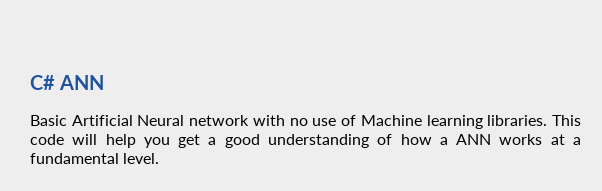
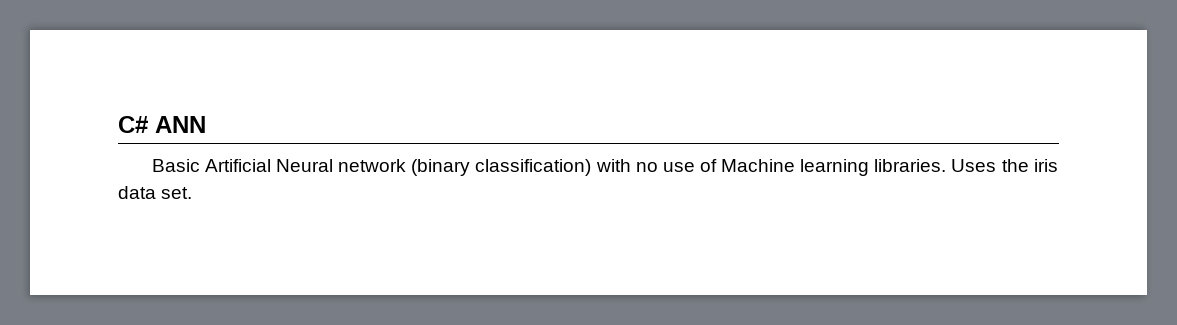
- Basic Artificial Neural network with no use of Machine learning libraries.
+ Basic Artificial Neural network (binary classification) with no use of Machine learning libraries.
- This code will help you get a good understanding of how a ANN works at a fundamental level.
+ Uses the iris data set.

